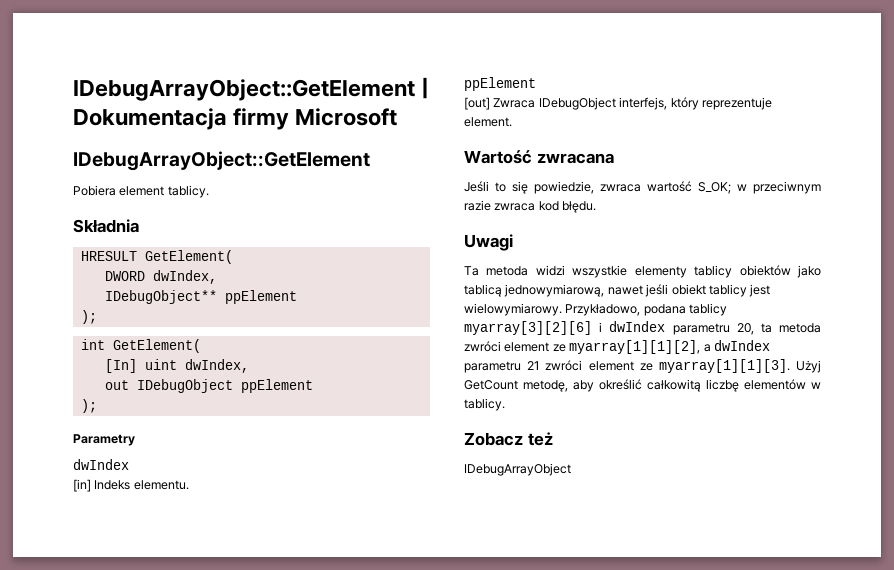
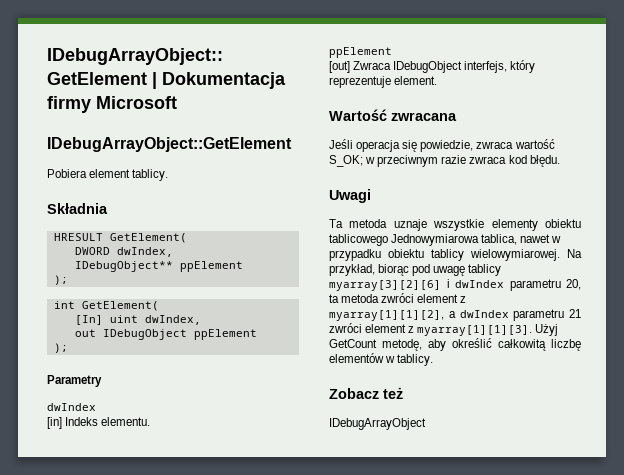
- Jeśli to się powiedzie, zwraca wartość S_OK; w przeciwnym razie zwraca kod błędu.
+ Jeśli operacja się powiedzie, zwraca wartość S_OK; w przeciwnym razie zwraca kod błędu.
- Ta metoda widzi wszystkie elementy tablicy obiektów jako tablicą jednowymiarową, nawet jeśli obiekt tablicy jest wielowymiarowy. Przykładowo, podana tablicy myarray[3][2][6] i dwIndex parametru 20, ta metoda zwróci element ze myarray[1][1][2], a dwIndex parametru 21 zwróci element ze myarray[1][1][3].
+ Ta metoda uznaje wszystkie elementy obiektu tablicowego Jednowymiarowa tablica, nawet w przypadku obiektu tablicy wielowymiarowej. Na przykład, biorąc pod uwagę tablicy myarray[3][2][6] i dwIndex parametru 20, ta metoda zwróci element z myarray[1][1][2], a dwIndex parametru 21 zwróci element z myarray[1][1][3].

